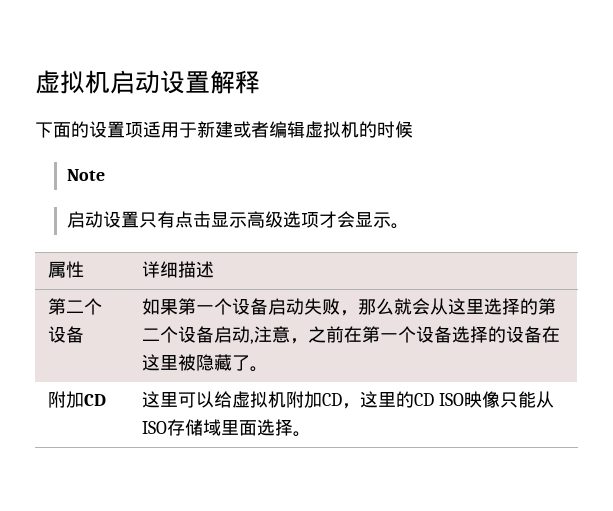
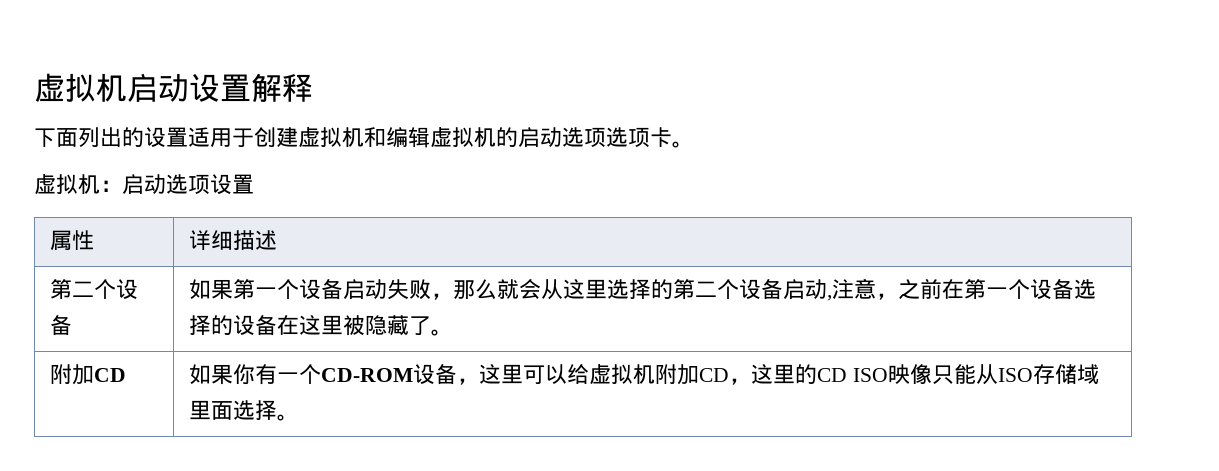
- 下面的设置项适用于新建或者编辑虚拟机的时候
- Note
- 启动设置只有点击显示高级选项才会显示。
+ 下面列出的设置适用于创建虚拟机和编辑虚拟机的启动选项选项卡。
+ 虚拟机：启动选项设置
- 附加CD | 这里可以给虚拟机附加CD，这里的CD ISO映像只能从ISO存储域里面选择。
+ 附加CD | 如果你有一个CD-ROM设备，这里可以给虚拟机附加CD，这里的CD ISO映像只能从ISO存储域里面选择。

